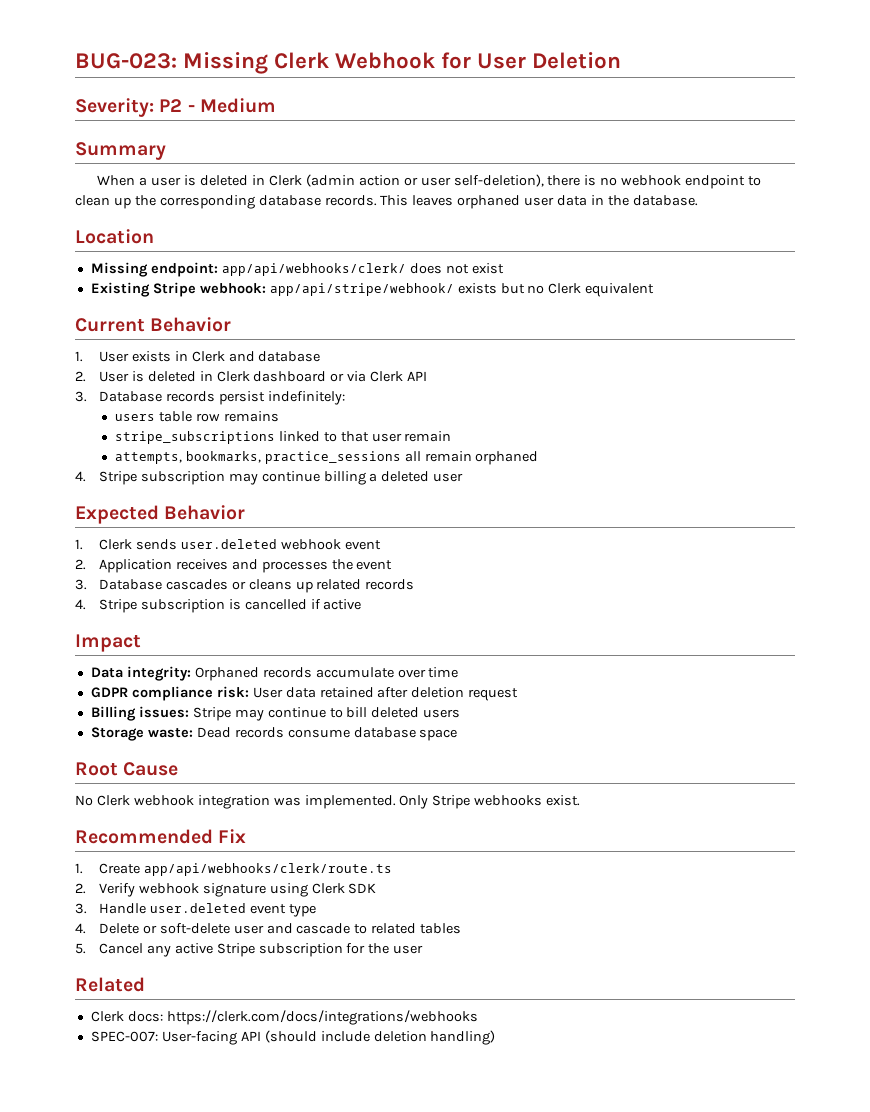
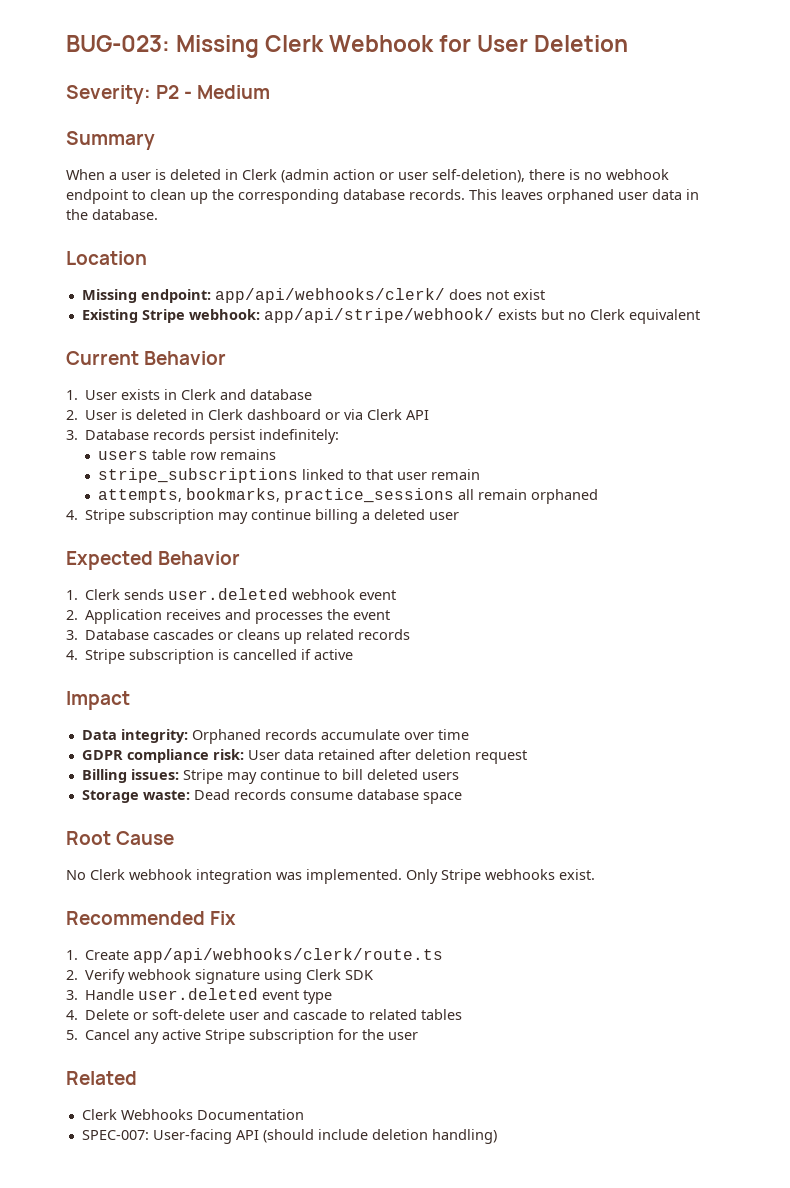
- Clerk docs: https://clerk.com/docs/integrations/webhooks
+ Clerk Webhooks Documentation

